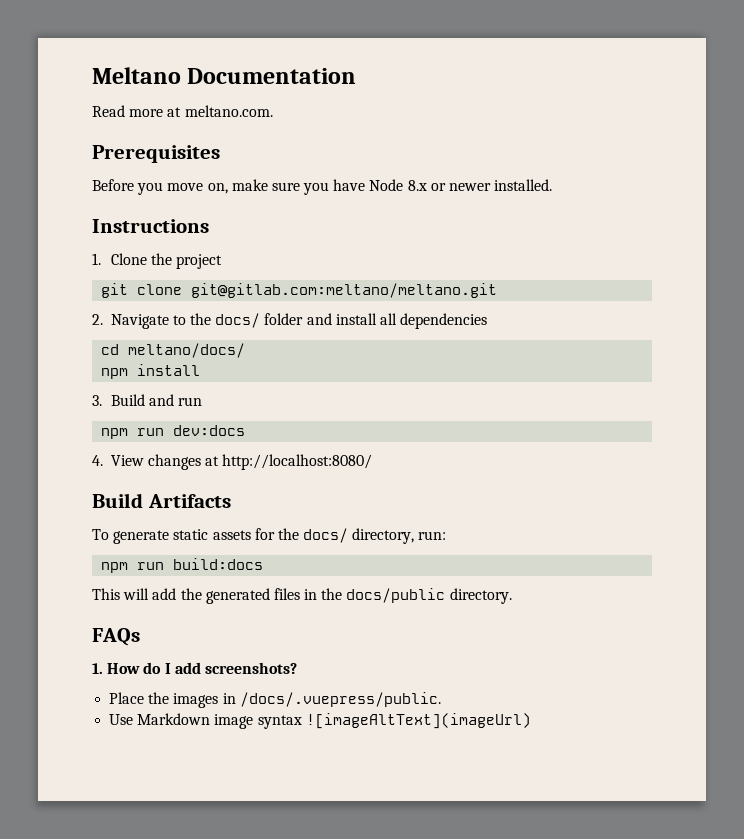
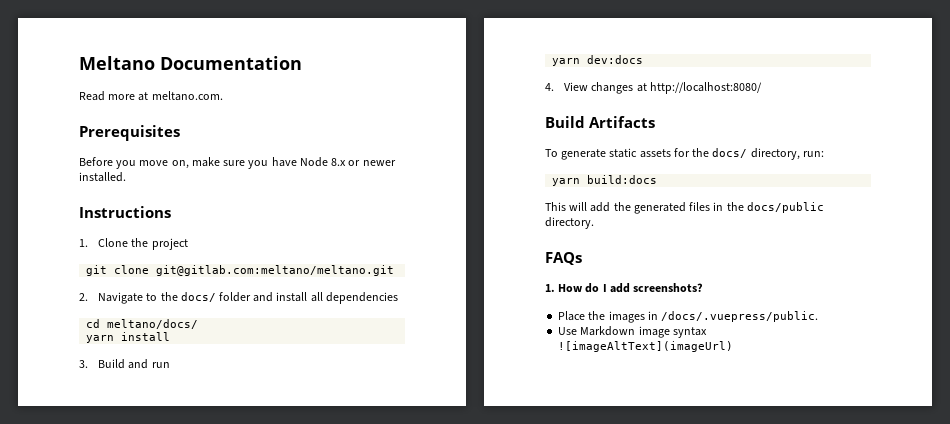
- npm install
+ yarn install
- npm run dev:docs
+ yarn dev:docs
- npm run build:docs
+ yarn build:docs

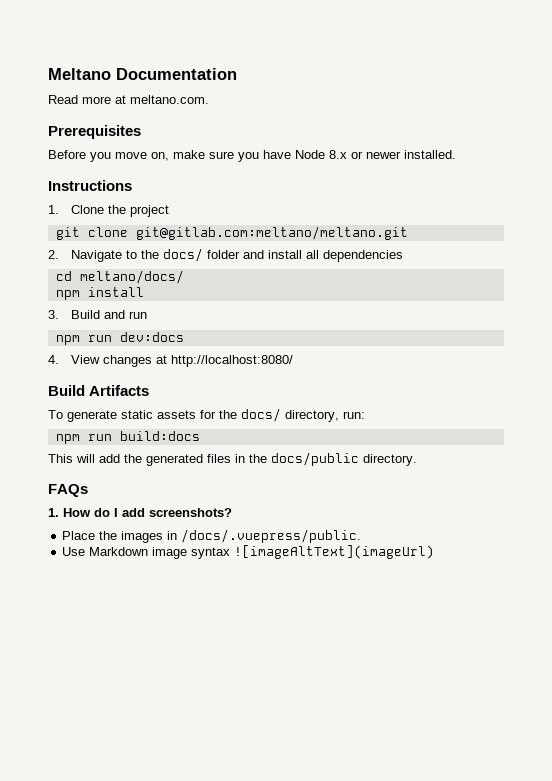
- yarn install
+ npm install
- yarn dev:docs
+ npm run dev:docs
- yarn build:docs
+ npm run build:docs

